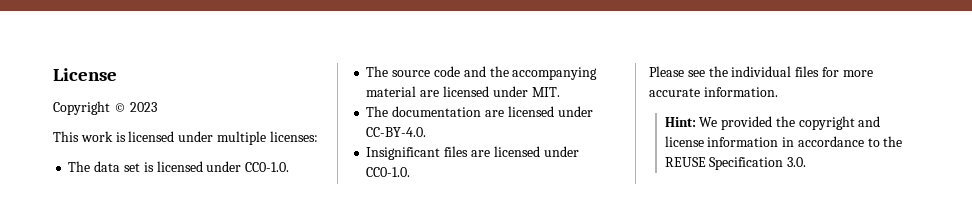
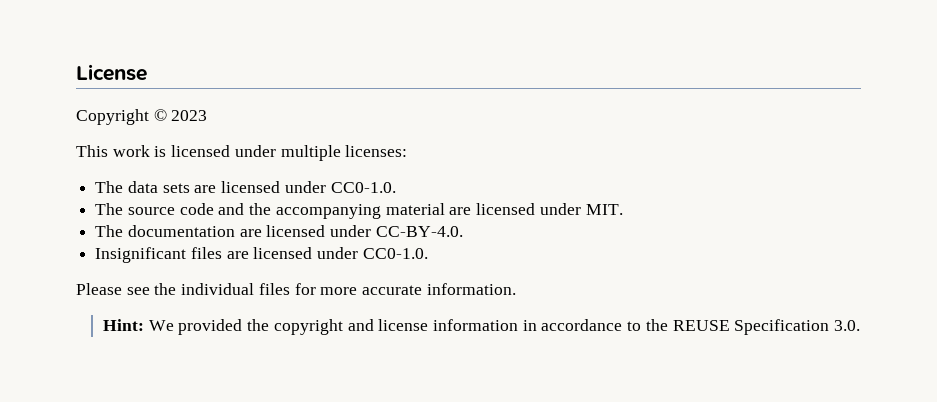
- The data set is licensed under CC0-1.0.
+ The data sets are licensed under CC0-1.0.

